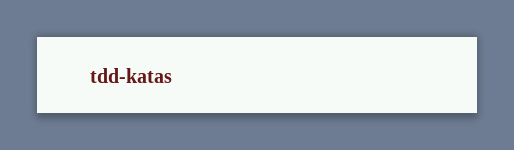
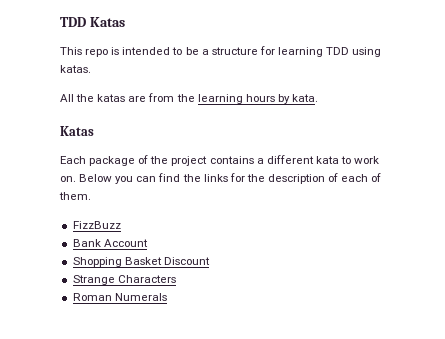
- tdd-katas
+ TDD Katas
+ This repo is intended to be a structure for learning TDD using katas.
+ All the katas are from the learning hours by kata.
+ Katas
+ Each package of the project contains a different kata to work on. Below you can find the links for the description of each of them.
+ FizzBuzz
+ Bank Account
+ Shopping Basket Discount
+ Strange Characters
+ Roman Numerals

